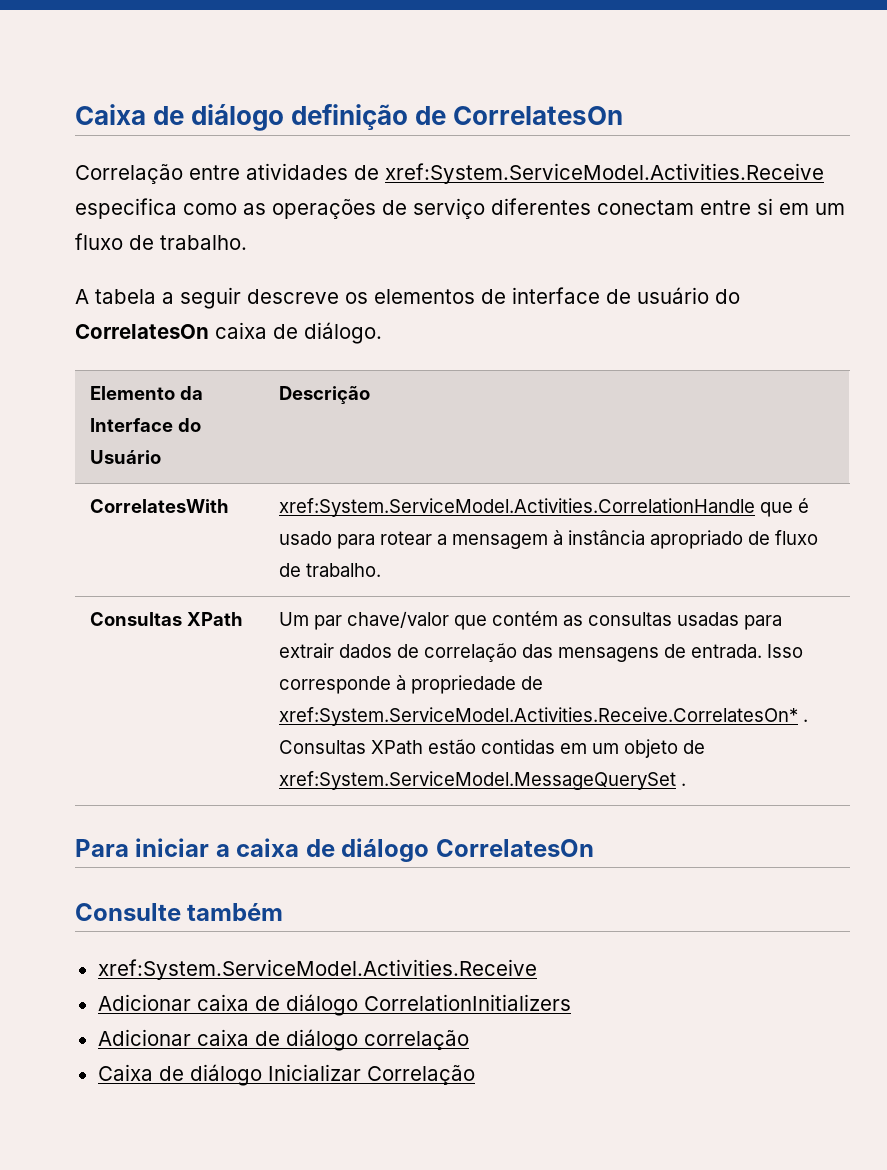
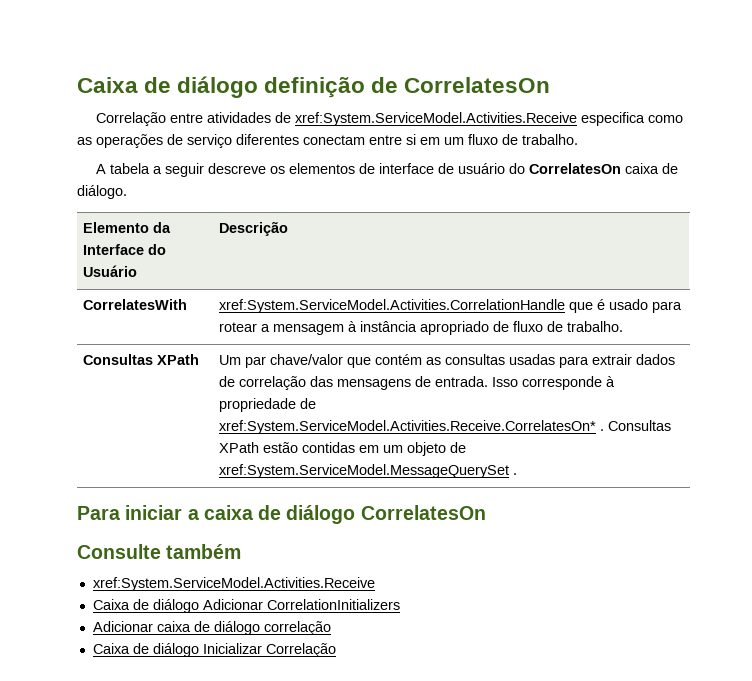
- Adicionar caixa de diálogo CorrelationInitializers
+ Caixa de diálogo Adicionar CorrelationInitializers

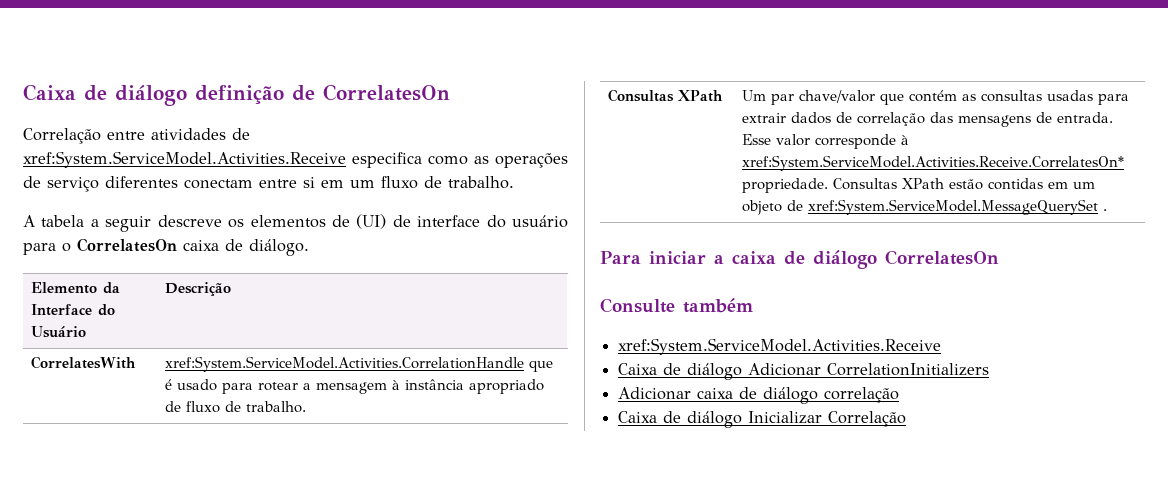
- A tabela a seguir descreve os elementos de interface de usuário do CorrelatesOn caixa de diálogo.
+ A tabela a seguir descreve os elementos de (UI) de interface do usuário para o CorrelatesOn caixa de diálogo.
- Consultas XPath | Um par chave/valor que contém as consultas usadas para extrair dados de correlação das mensagens de entrada. Isso corresponde à propriedade de xref:System.ServiceModel.Activities.Receive.CorrelatesOn* . Consultas XPath estão contidas em um objeto de xref:System.ServiceModel.MessageQuerySet .
+ Consultas XPath | Um par chave/valor que contém as consultas usadas para extrair dados de correlação das mensagens de entrada. Esse valor corresponde à xref:System.ServiceModel.Activities.Receive.CorrelatesOn* propriedade. Consultas XPath estão contidas em um objeto de xref:System.ServiceModel.MessageQuerySet .

